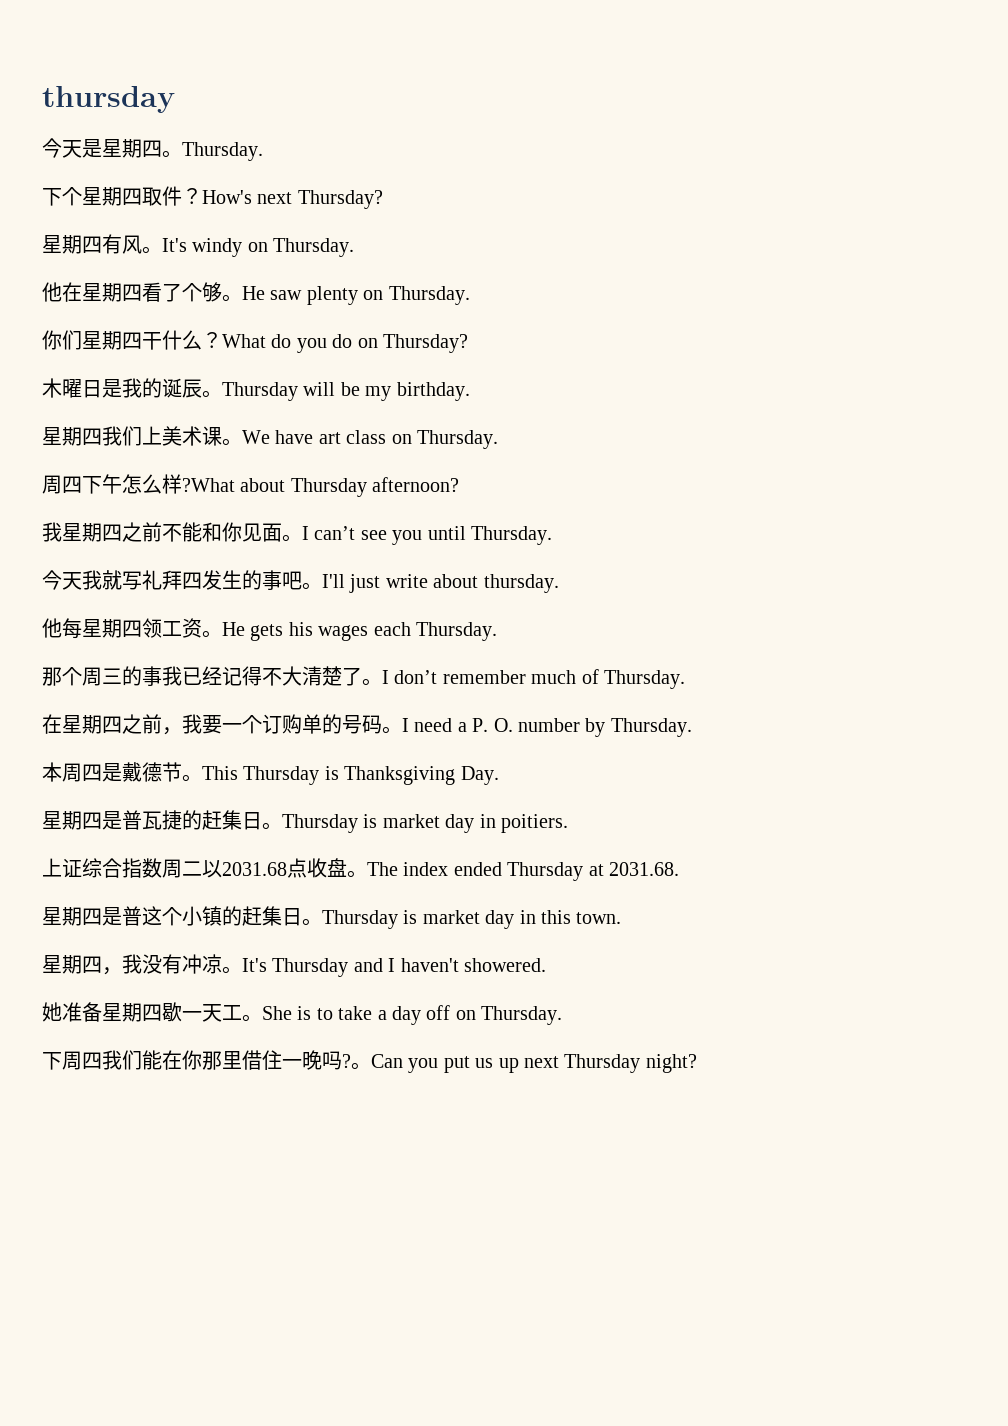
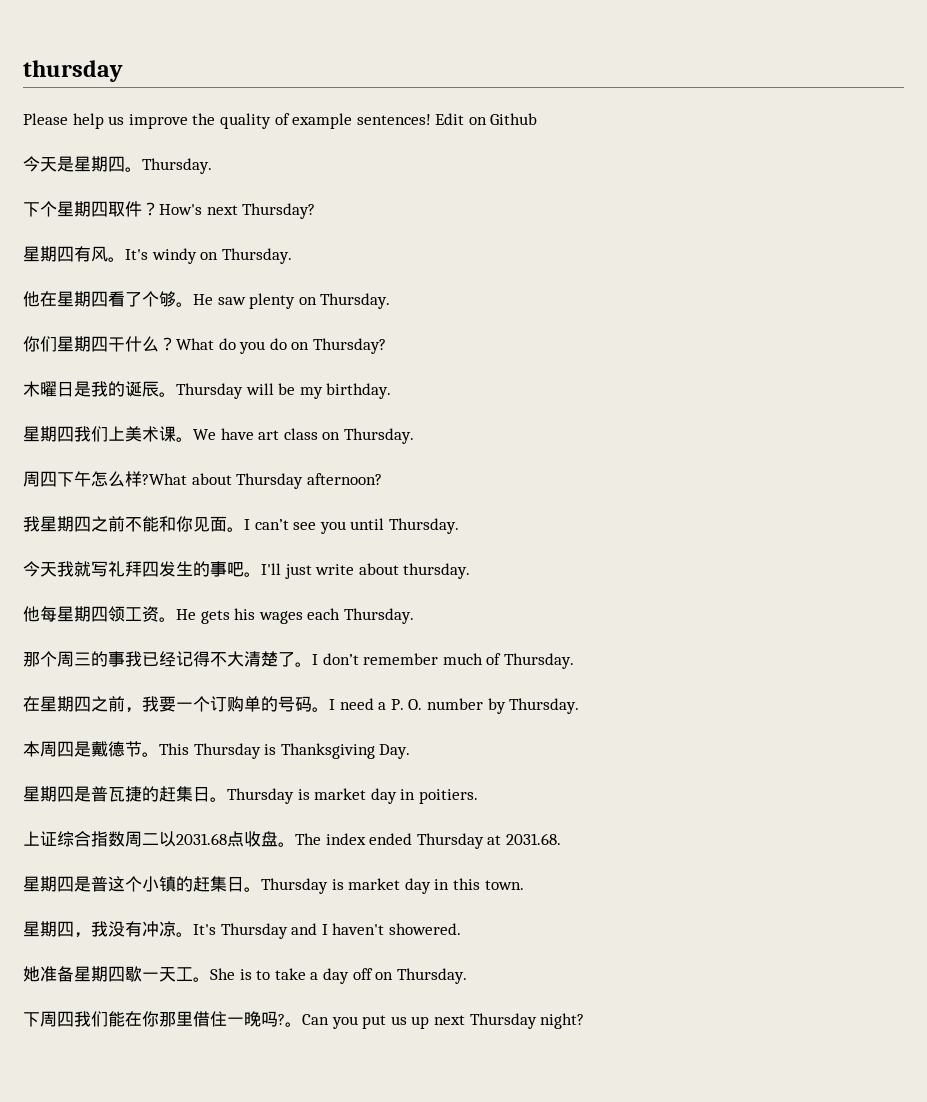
+ Please help us improve the quality of example sentences! Edit on Github

